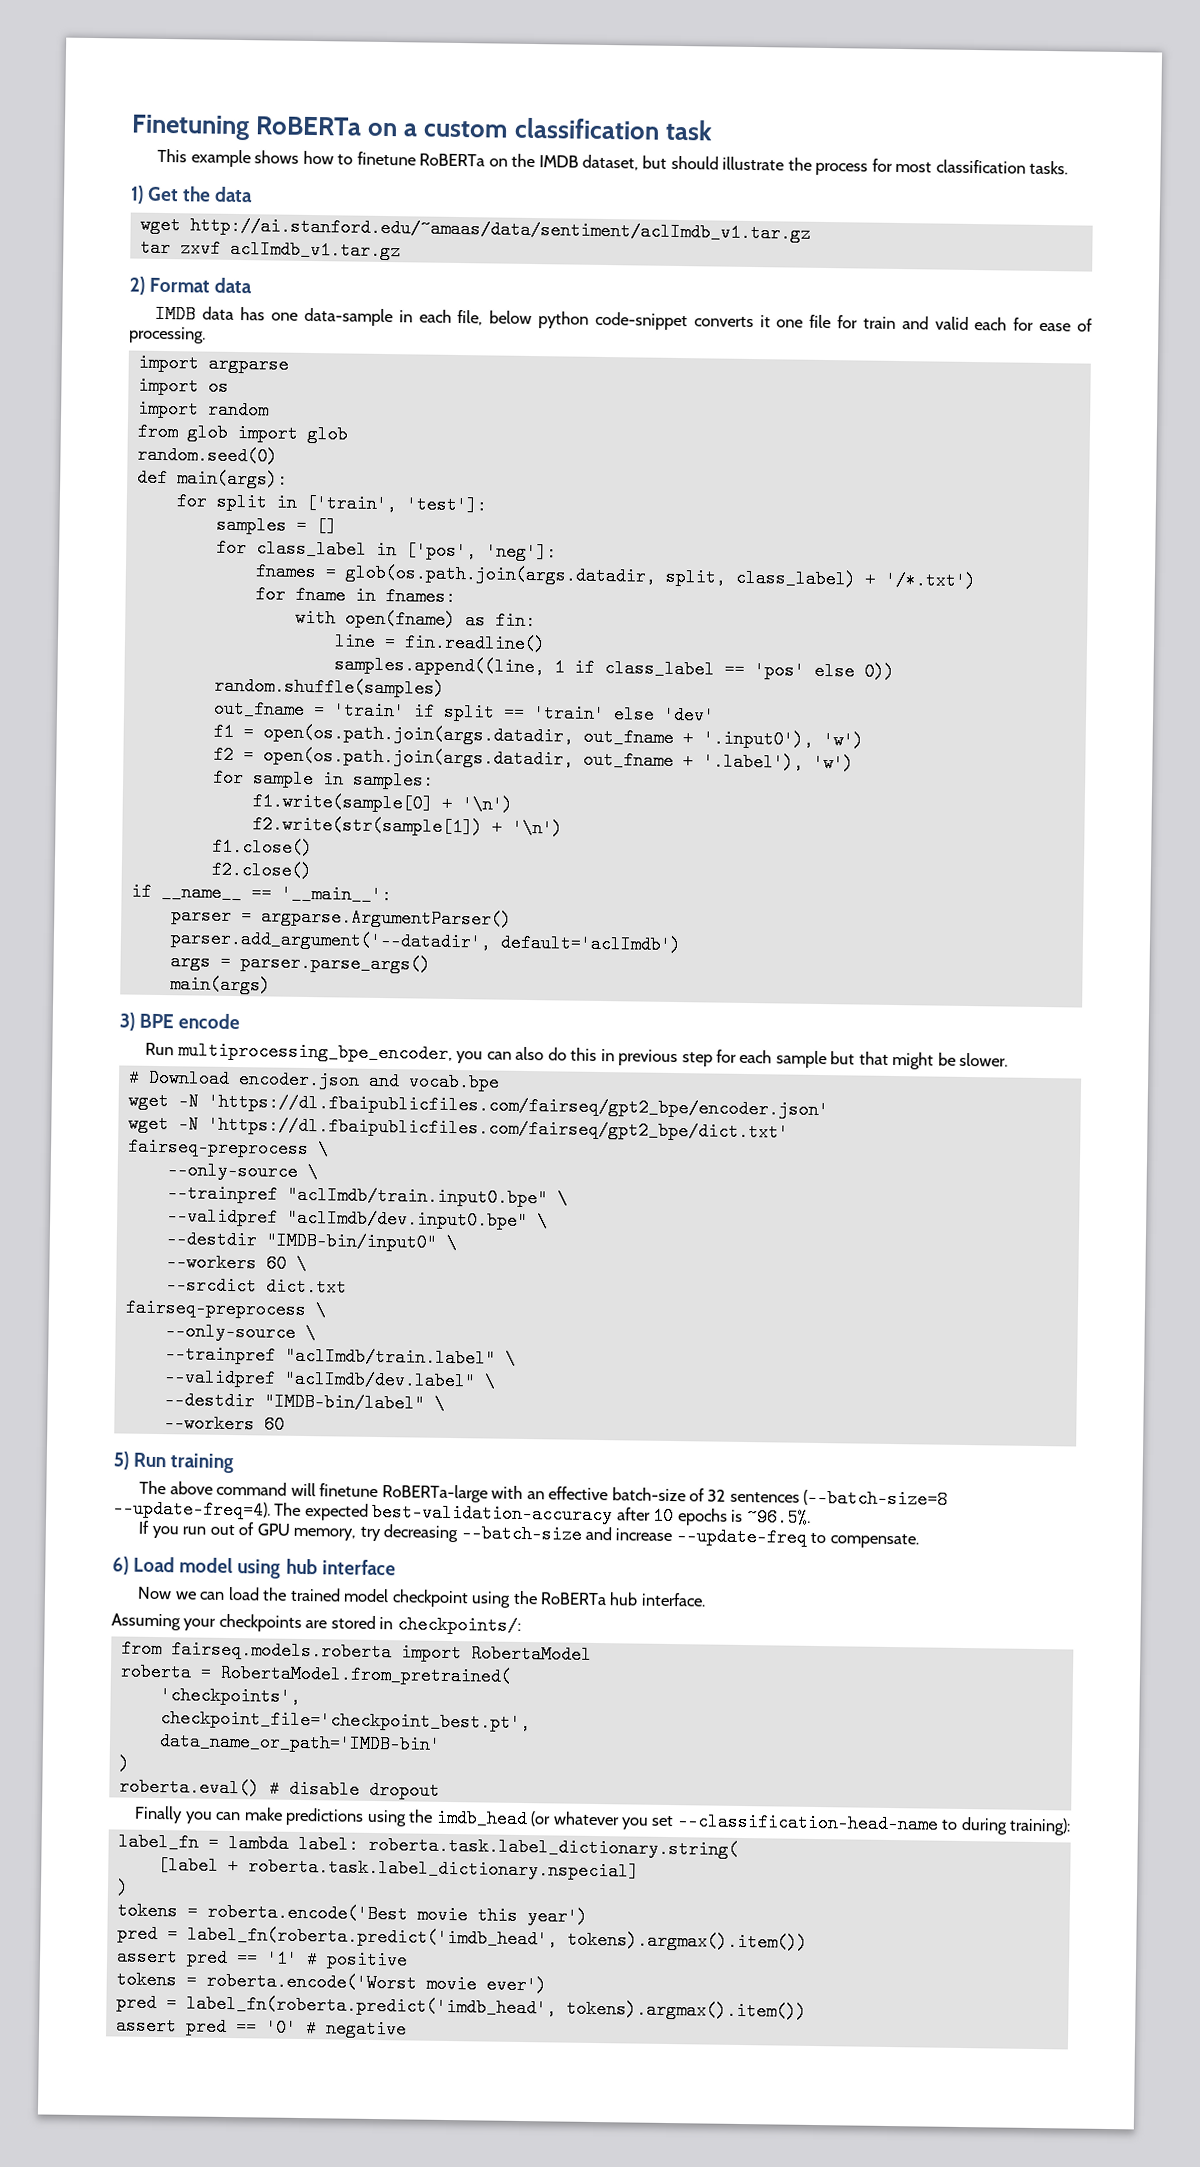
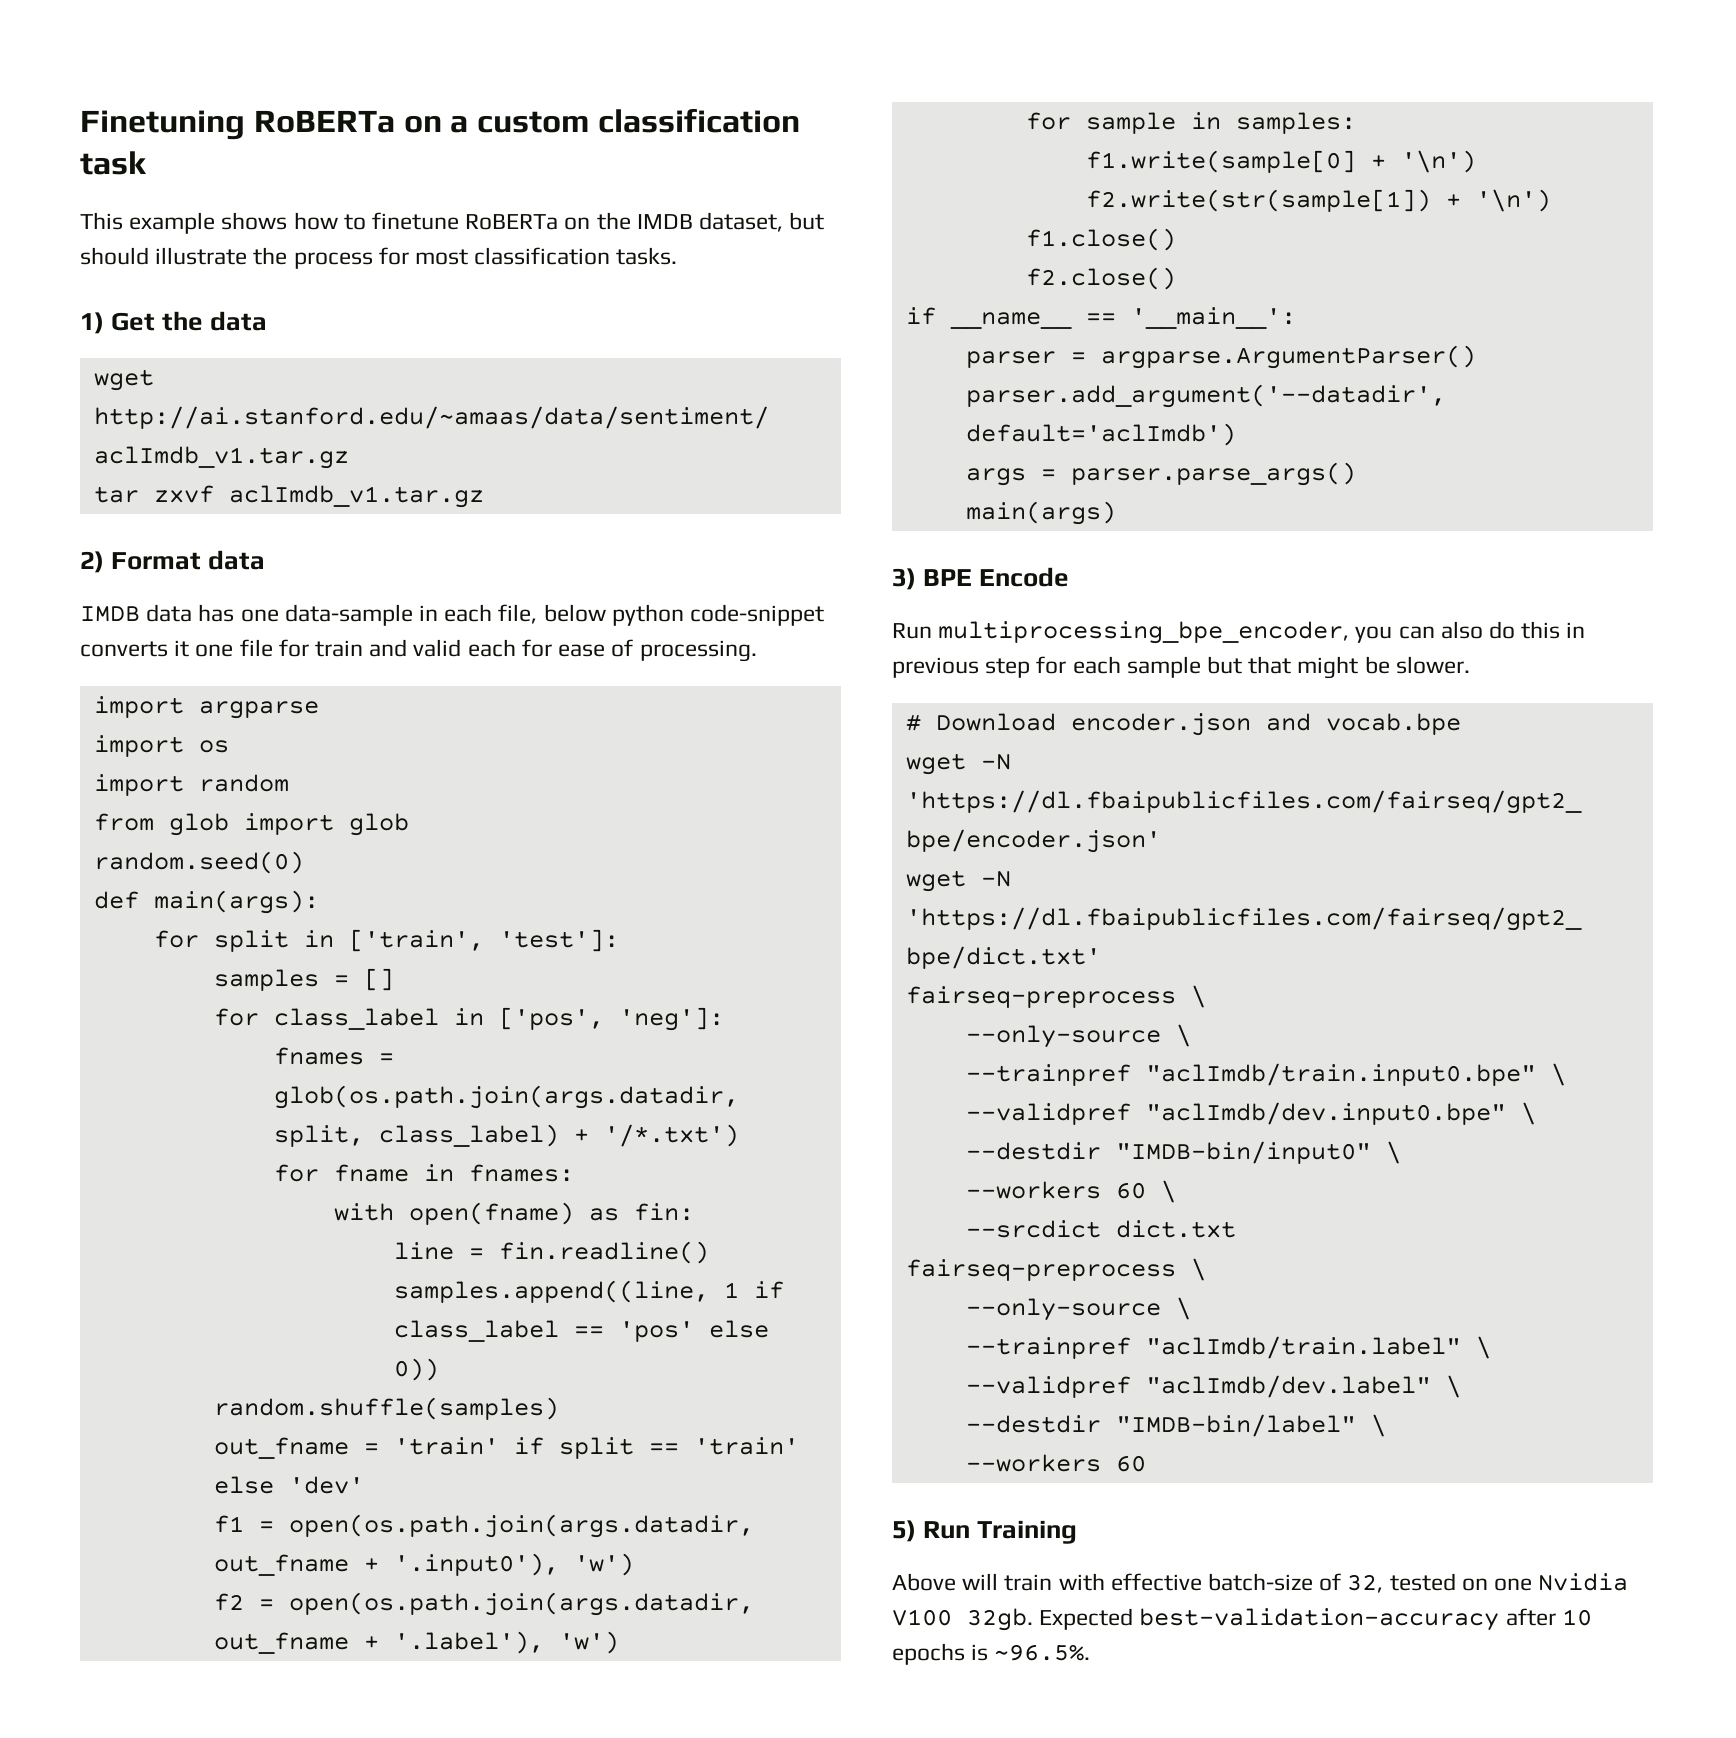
- 3) BPE encode
+ 3) BPE Encode
- 5) Run training
- The above command will finetune RoBERTa-large with an effective batch-size of 32 sentences (--batch-size=8 --update-freq=4). The expected best-validation-accuracy after 10 epochs is ~96.5%.
+ 5) Run Training
+ Above will train with effective batch-size of 32, tested on one Nvidia V100 32gb. Expected best-validation-accuracy after 10 epochs is ~96.5%.
- If you run out of GPU memory, try decreasing --batch-size and increase --update-freq to compensate.
- 6) Load model using hub interface
- Now we can load the trained model checkpoint using the RoBERTa hub interface.
- Assuming your checkpoints are stored in checkpoints/:
- from fairseq.models.roberta import RobertaModel
- roberta = RobertaModel.from_pretrained(
- 'checkpoints',
- checkpoint_file='checkpoint_best.pt',
- data_name_or_path='IMDB-bin'
- )
- roberta.eval() # disable dropout
- Finally you can make predictions using the imdb_head (or whatever you set --classification-head-name to during training):
- label_fn = lambda label: roberta.task.label_dictionary.string(
- [label + roberta.task.label_dictionary.nspecial]
- )
- tokens = roberta.encode('Best movie this year')
- pred = label_fn(roberta.predict('imdb_head', tokens).argmax().item())
- assert pred == '1' # positive
- tokens = roberta.encode('Worst movie ever')
- pred = label_fn(roberta.predict('imdb_head', tokens).argmax().item())
- assert pred == '0' # negative

